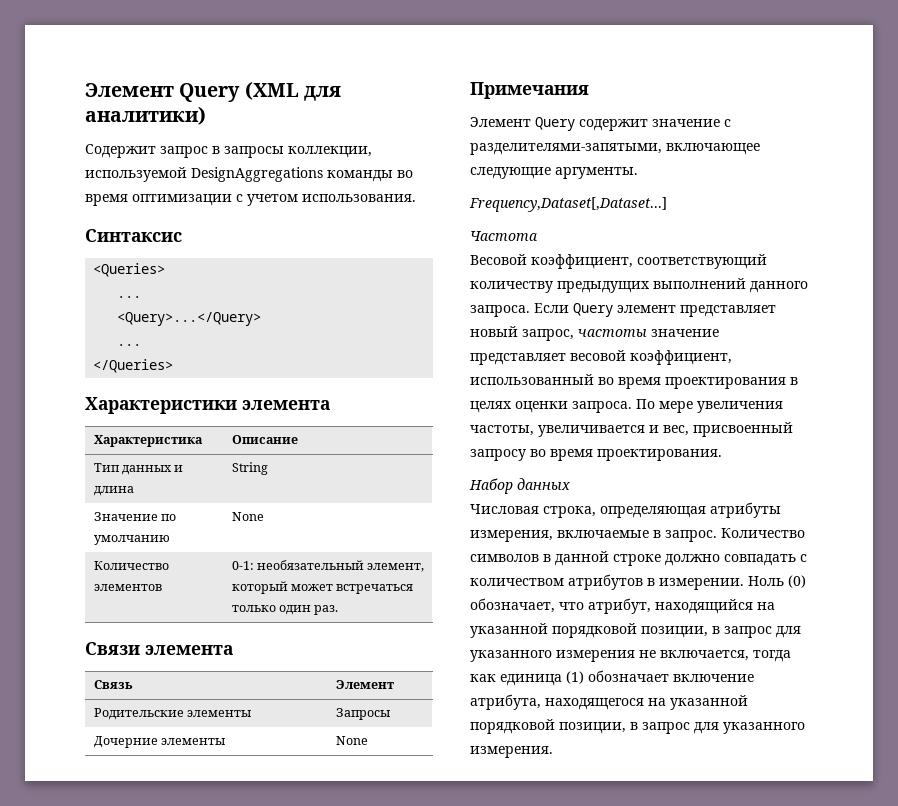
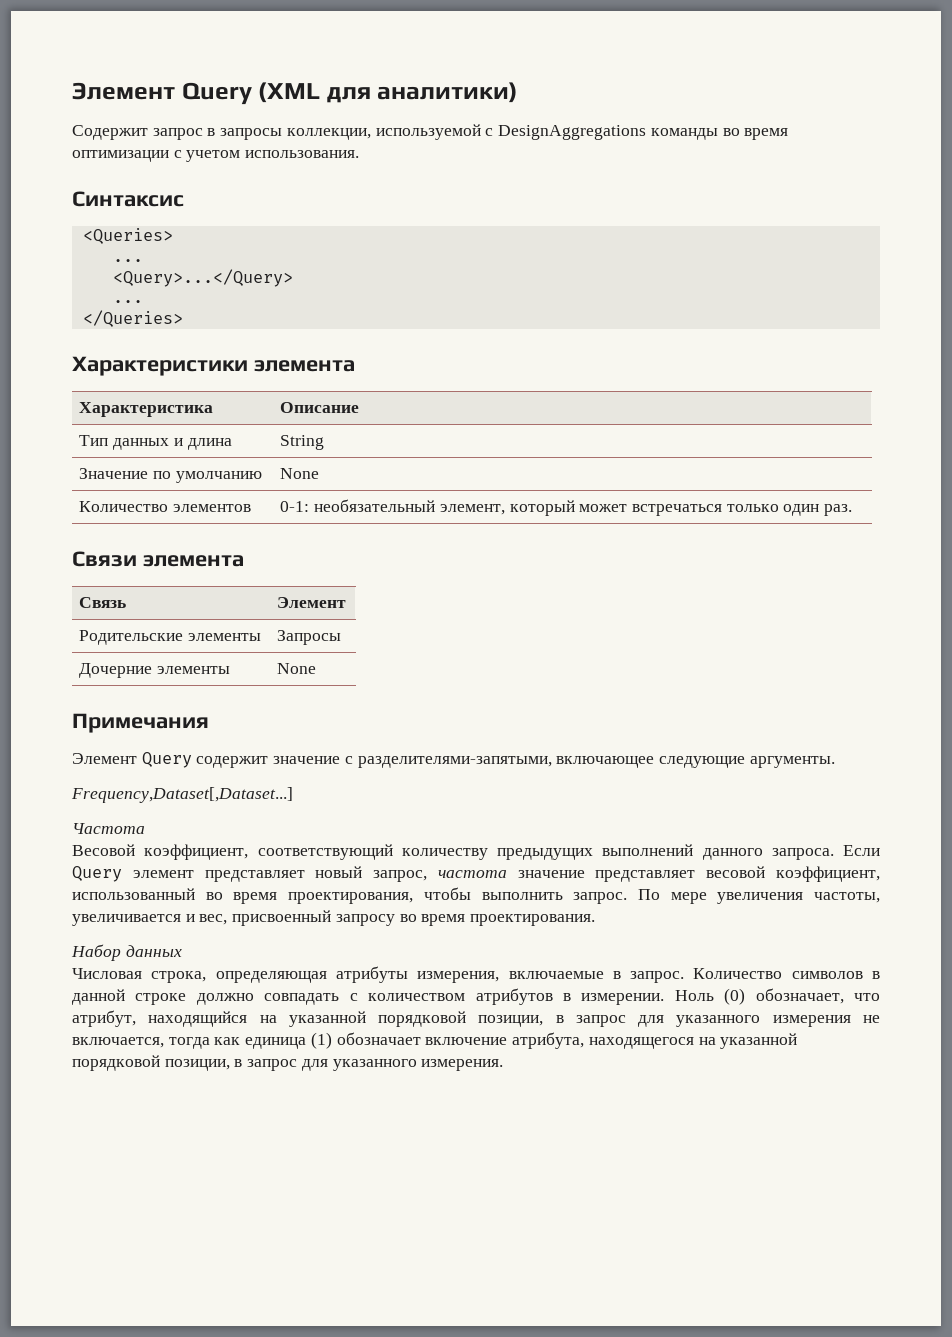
- Содержит запрос в запросы коллекции, используемой DesignAggregations команды во время оптимизации с учетом использования.
+ Содержит запрос в запросы коллекции, используемой с DesignAggregations команды во время оптимизации с учетом использования.
- Если Query элемент представляет новый запрос, частоты значение представляет весовой коэффициент, использованный во время проектирования в целях оценки запроса.
+ Если Query элемент представляет новый запрос, частота значение представляет весовой коэффициент, использованный во время проектирования, чтобы выполнить запрос.

